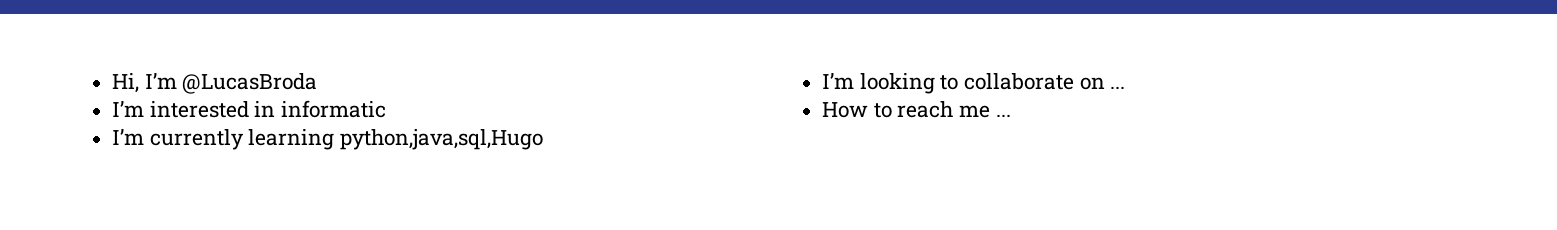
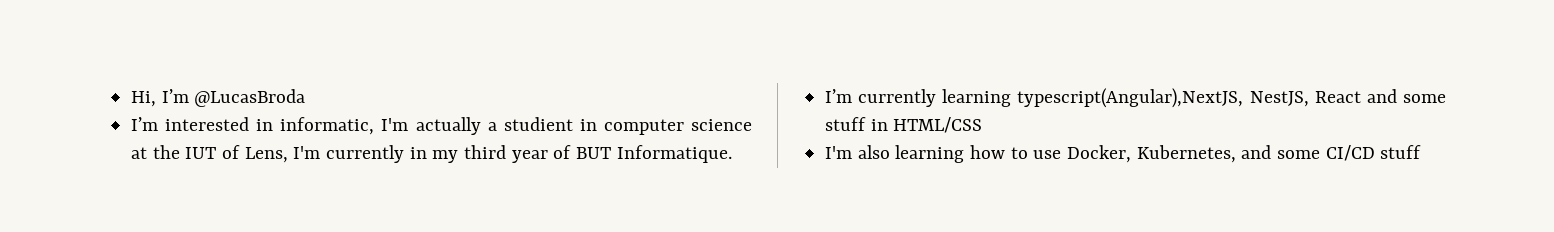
- I’m interested in informatic
- I’m currently learning python,java,sql,Hugo
- I’m looking to collaborate on ...
- How to reach me ...
+ I’m interested in informatic, I'm actually a studient in computer science at the IUT of Lens, I'm currently in my third year of BUT Informatique.
+ I’m currently learning typescript(Angular),NextJS, NestJS, React and some stuff in HTML/CSS
+ I'm also learning how to use Docker, Kubernetes, and some CI/CD stuff

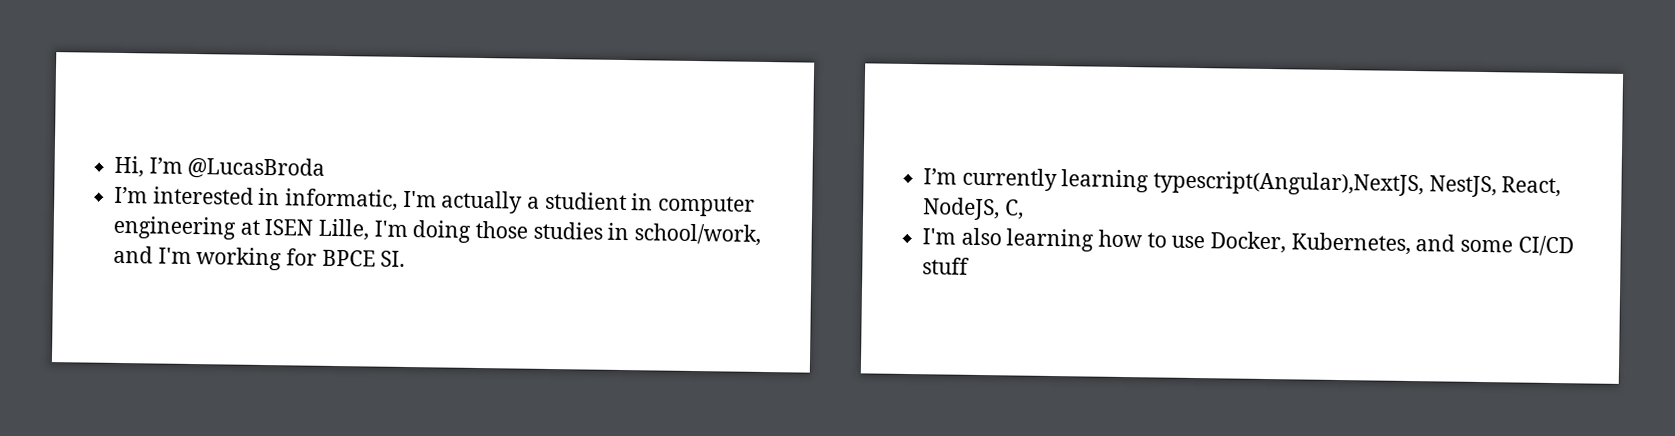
- I’m interested in informatic, I'm actually a studient in computer science at the IUT of Lens, I'm currently in my third year of BUT Informatique.
+ I’m interested in informatic, I'm actually a studient in computer engineering at ISEN Lille, I'm doing those studies in school/work, and I'm working for BPCE SI.
- I’m currently learning typescript(Angular),NextJS, NestJS, React and some stuff in HTML/CSS
+ I’m currently learning typescript(Angular),NextJS, NestJS, React, NodeJS, C,

